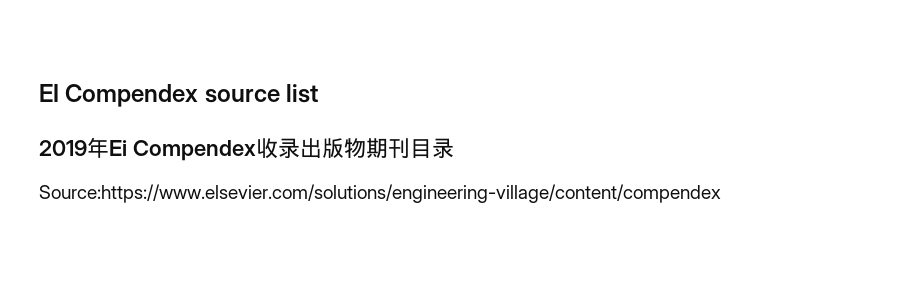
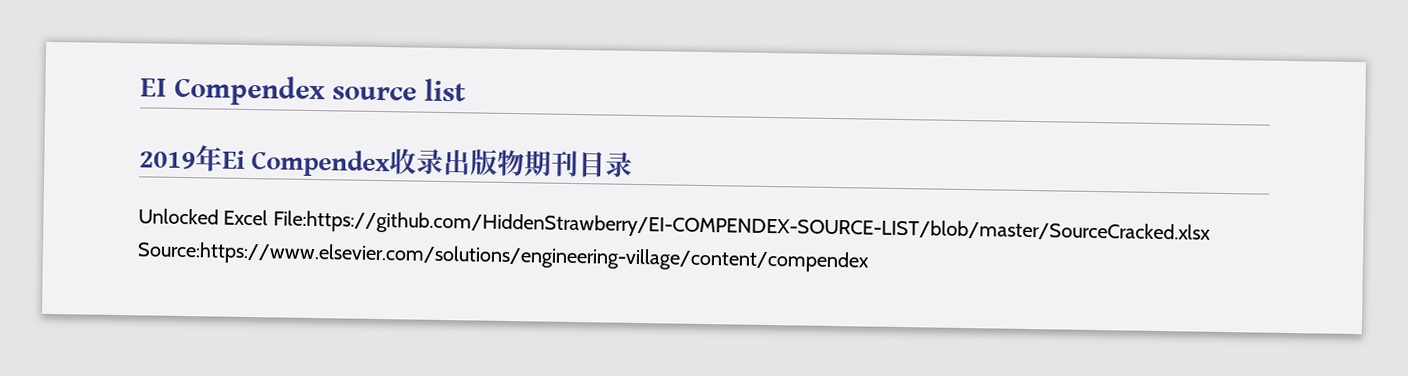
- Source:https://www.elsevier.com/solutions/engineering-village/content/compendex
+ Unlocked Excel File:https://github.com/HiddenStrawberry/EI-COMPENDEX-SOURCE-LIST/blob/master/SourceCracked.xlsx Source:https://www.elsevier.com/solutions/engineering-village/content/compendex

